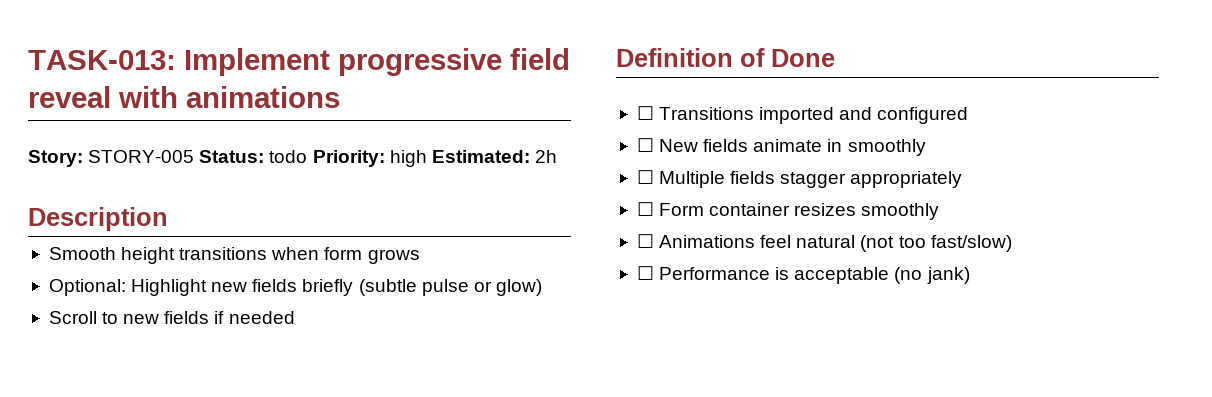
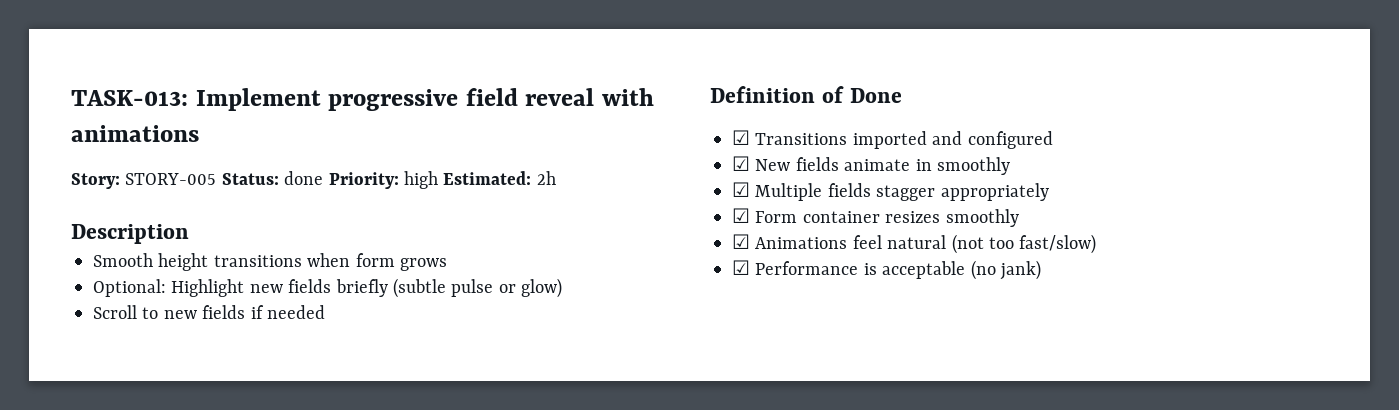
- Story: STORY-005 Status: todo Priority: high Estimated: 2h
+ Story: STORY-005 Status: done Priority: high Estimated: 2h
- ☐ Transitions imported and configured
+ ☑ Transitions imported and configured
- ☐ New fields animate in smoothly
+ ☑ New fields animate in smoothly
- ☐ Multiple fields stagger appropriately
+ ☑ Multiple fields stagger appropriately
- ☐ Form container resizes smoothly
+ ☑ Form container resizes smoothly
- ☐ Animations feel natural (not too fast/slow)
+ ☑ Animations feel natural (not too fast/slow)
- ☐ Performance is acceptable (no jank)
+ ☑ Performance is acceptable (no jank)

